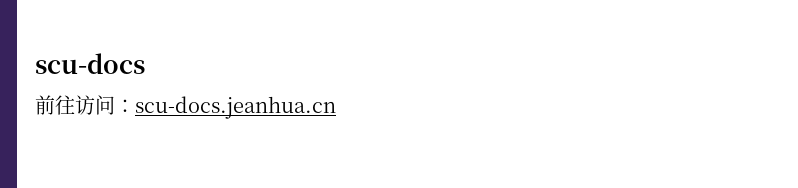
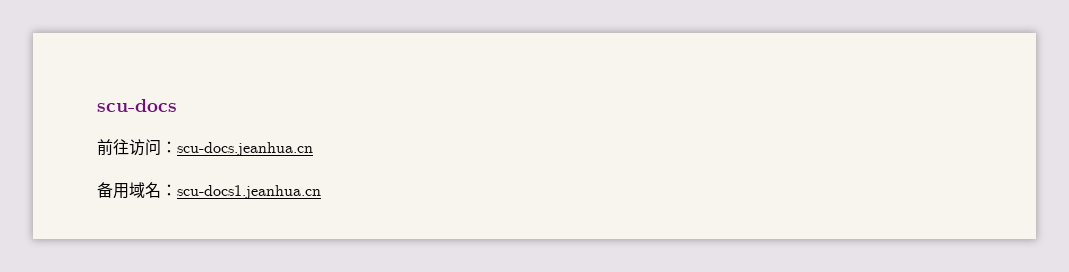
+ 备用域名：scu-docs1.jeanhua.cn

